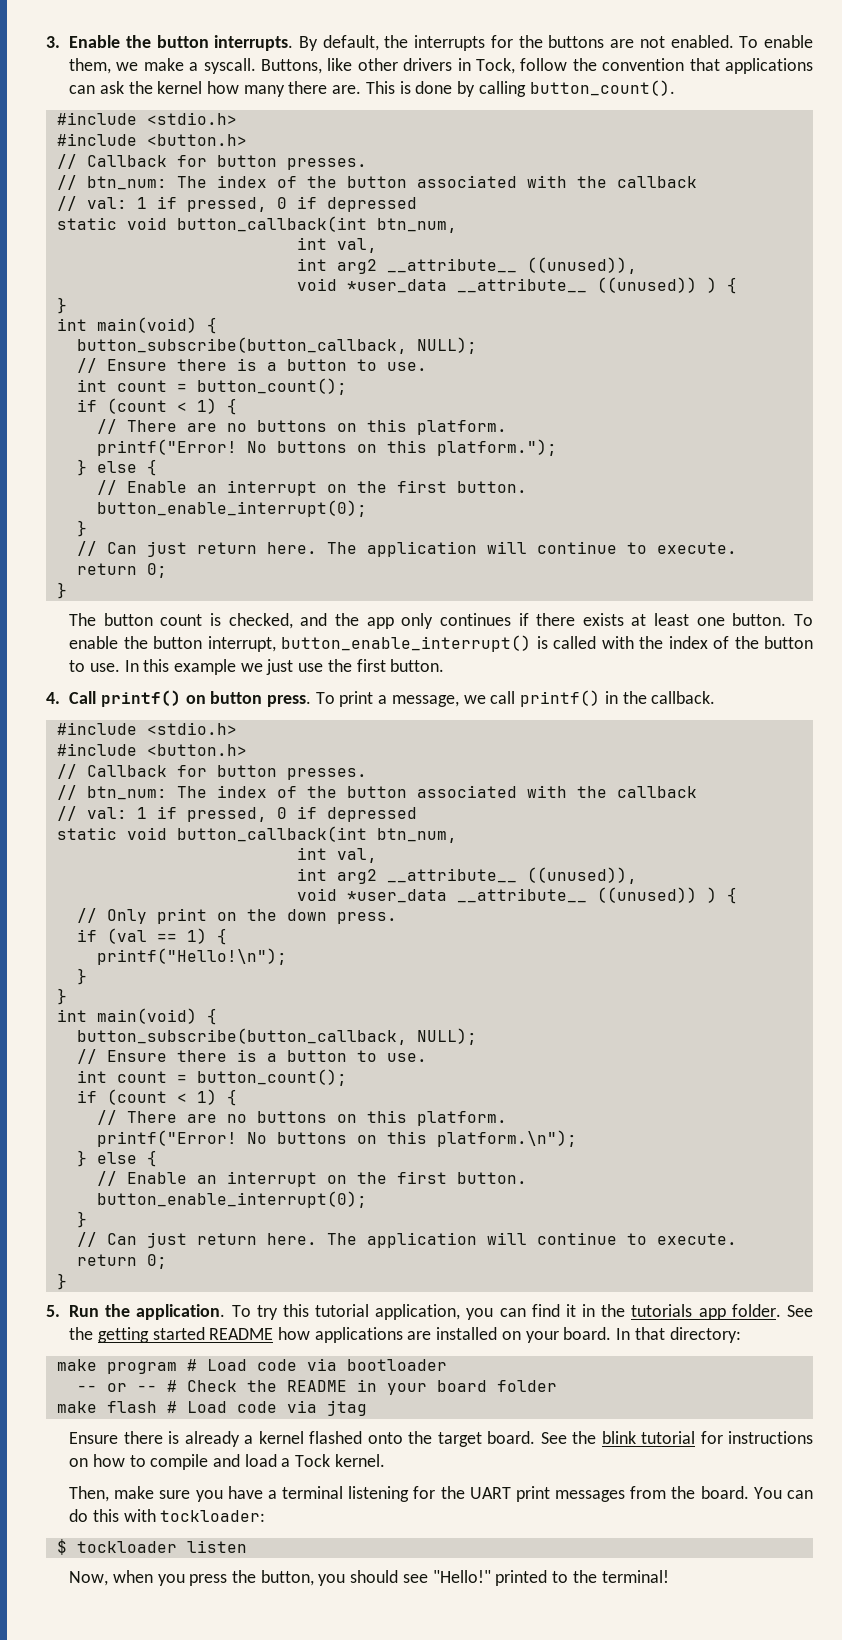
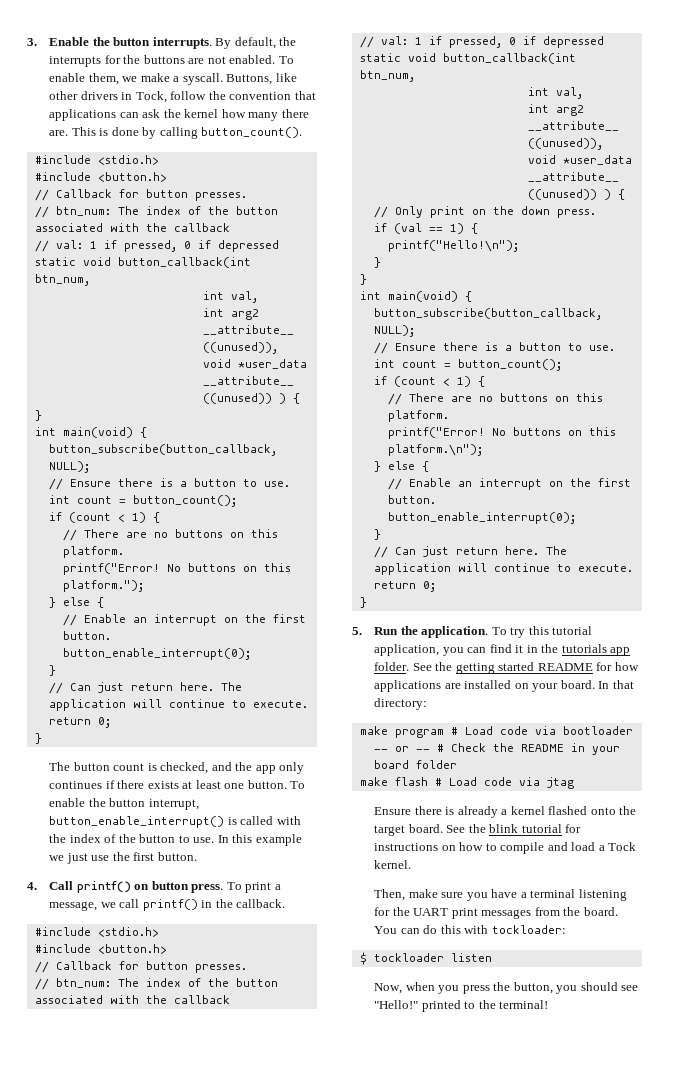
- See the getting started README how applications are installed on your board.
+ See the getting started README for how applications are installed on your board.

